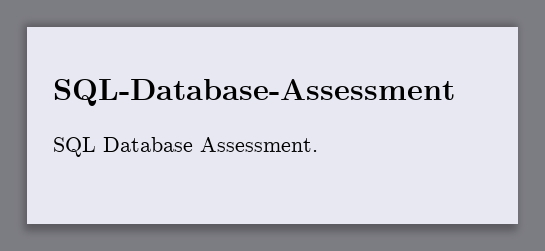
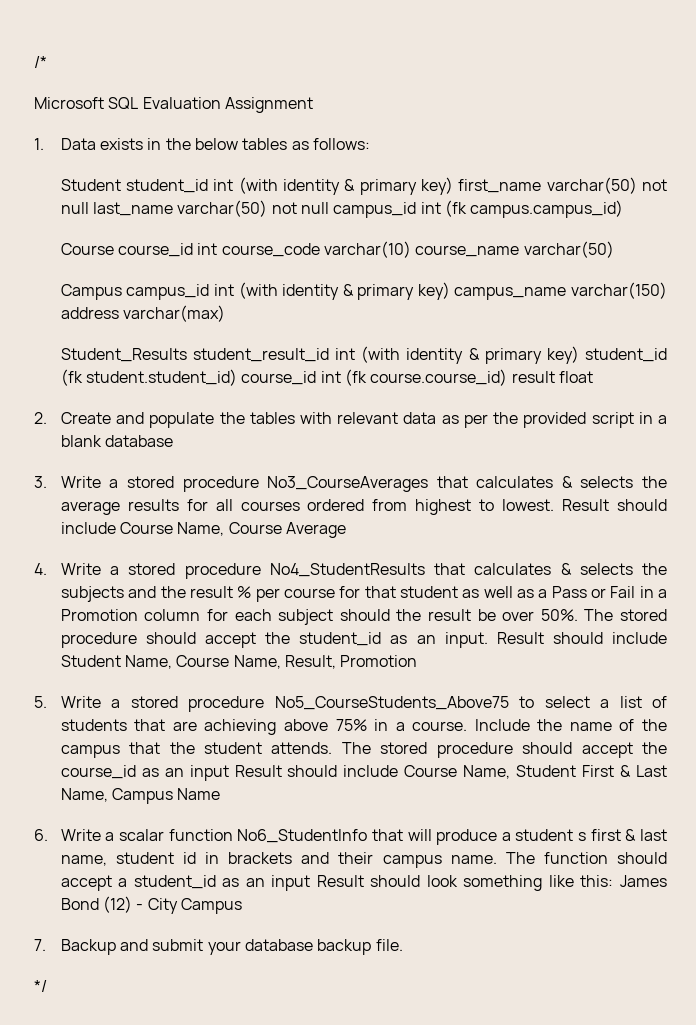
- SQL-Database-Assessment
- SQL Database Assessment.
+ /*
+ Microsoft SQL Evaluation Assignment
+ 1. Data exists in the below tables as follows:
+ Student student_id int (with identity & primary key) first_name varchar(50) not null last_name varchar(50) not null campus_id int (fk campus.campus_id)
+ Course course_id int course_code varchar(10) course_name varchar(50)
+ Campus campus_id int (with identity & primary key) campus_name varchar(150) address varchar(max)
+ Student_Results student_result_id int (with identity & primary key) student_id (fk student.student_id) course_id int (fk course.course_id) result float
+ 2. Create and populate the tables with relevant data as per the provided script in a blank database
+ 3. Write a stored procedure No3_CourseAverages that calculates & selects the average results for all courses ordered from highest to lowest. Result should include Course Name, Course Average
+ 4. Write a stored procedure No4_StudentResults that calculates & selects the subjects and the result % per course for that student as well as a Pass or Fail in a Promotion column for each subject should the result be over 50%. The stored procedure should accept the student_id as an input. Result should include Student Name, Course Name, Result, Promotion
+ 5. Write a stored procedure No5_CourseStudents_Above75 to select a list of students that are achieving above 75% in a course. Include the name of the campus that the student attends. The stored procedure should accept the course_id as an input Result should include Course Name, Student First & Last Name, Campus Name
+ 6. Write a scalar function No6_StudentInfo that will produce a student s first & last name, student id in brackets and their campus name. The function should accept a student_id as an input Result should look something like this: James Bond (12) - City Campus
+ 7. Backup and submit your database backup file.
+ */

